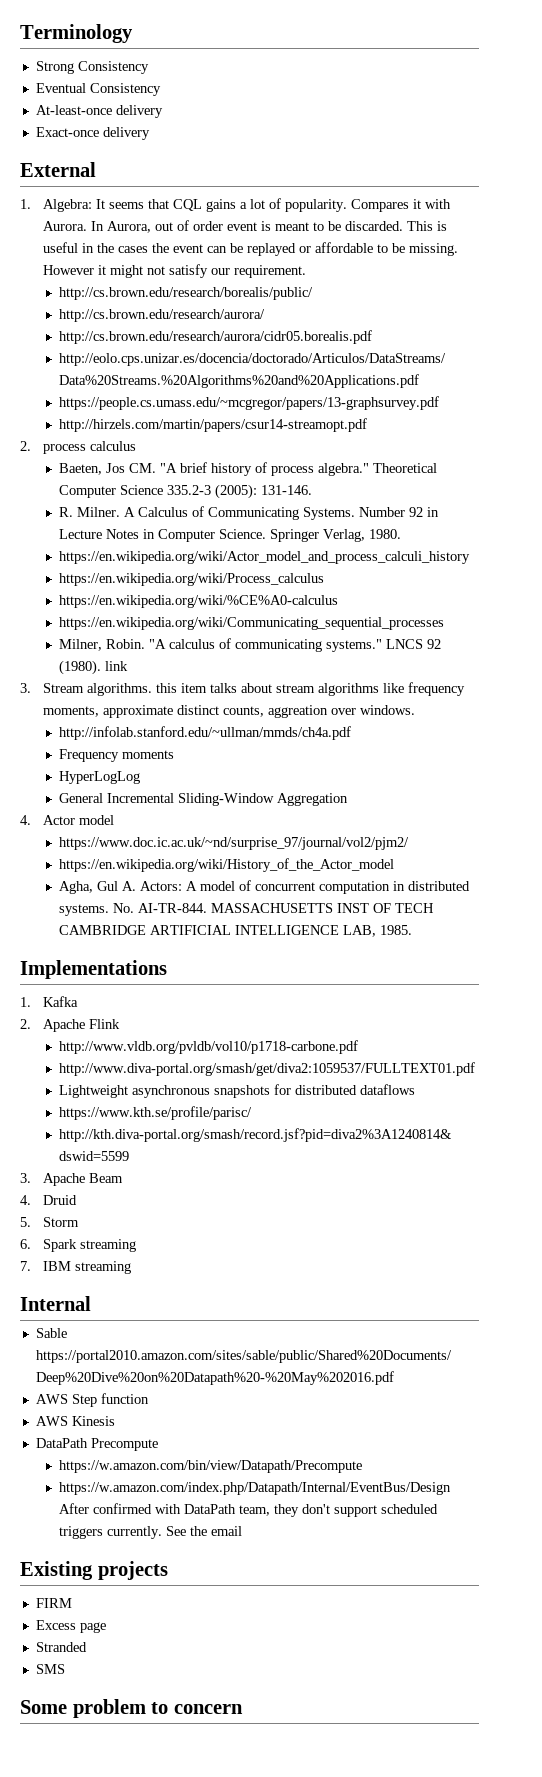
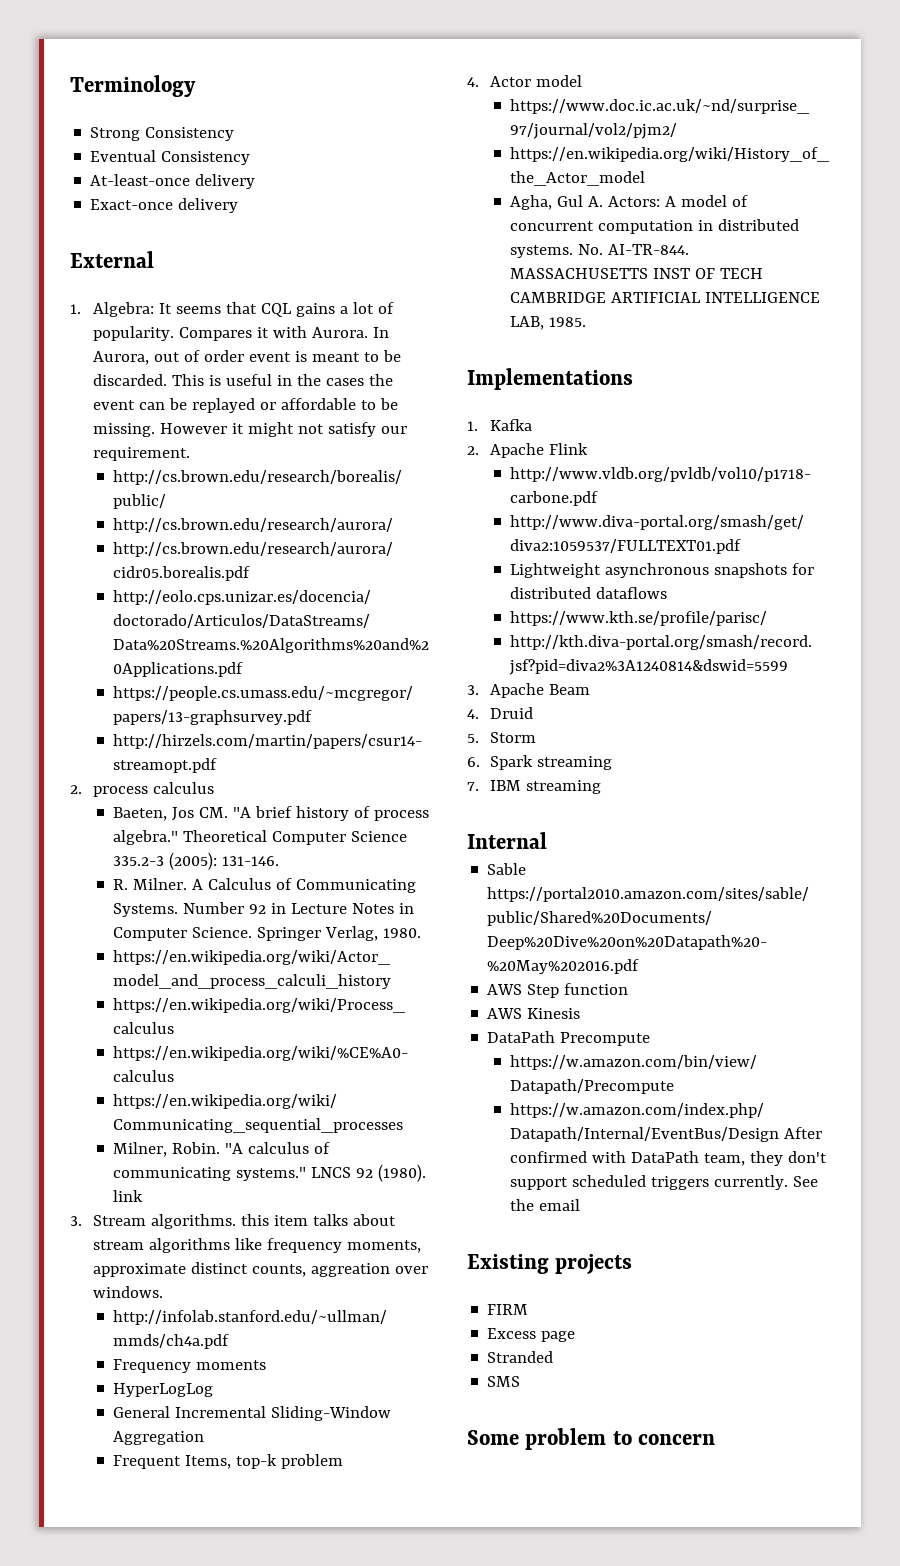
+ Frequent Items, top-k problem

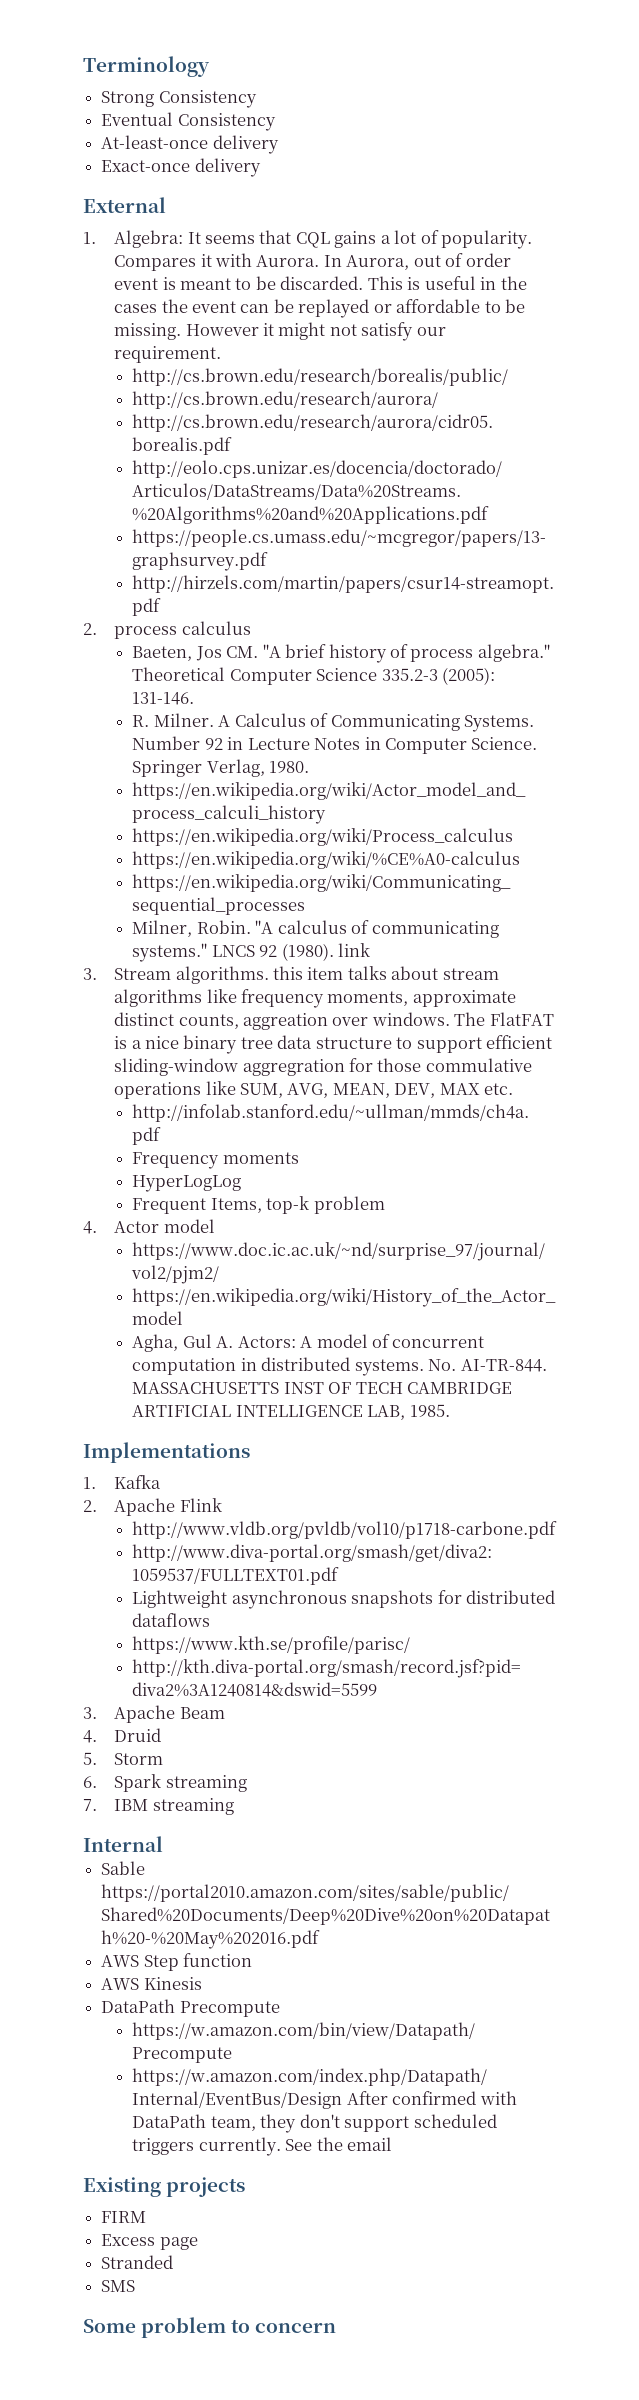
+ The FlatFAT is a nice binary tree data structure to support efficient sliding-window aggregration for those commulative operations like SUM, AVG, MEAN, DEV, MAX etc.
- General Incremental Sliding-Window Aggregation

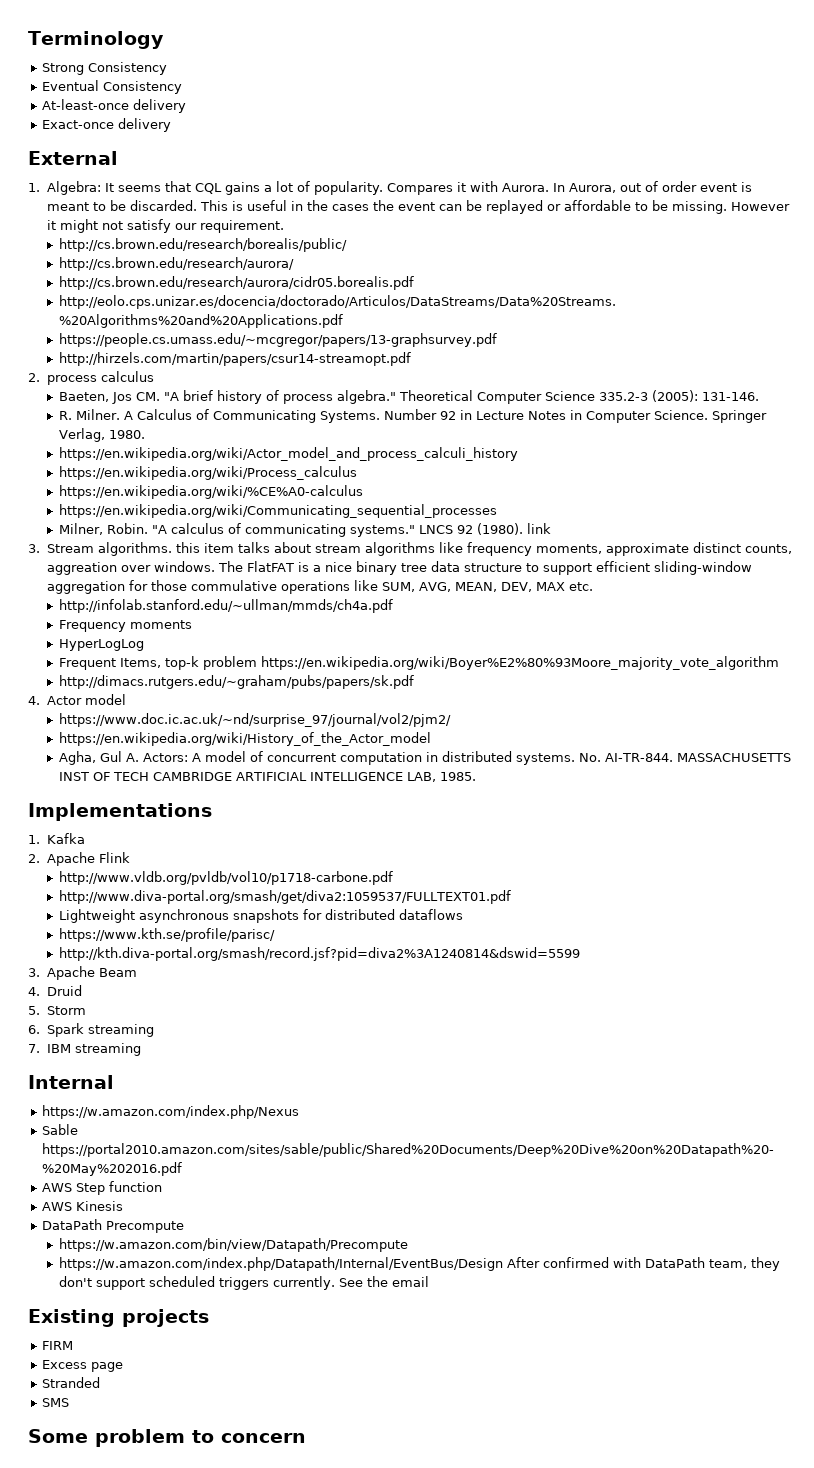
- The FlatFAT is a nice binary tree data structure to support efficient sliding-window aggregration for those commulative operations like SUM, AVG, MEAN, DEV, MAX etc.
+ The FlatFAT is a nice binary tree data structure to support efficient sliding-window aggregation for those commulative operations like SUM, AVG, MEAN, DEV, MAX etc.
- Frequent Items, top-k problem
+ Frequent Items, top-k problem https://en.wikipedia.org/wiki/Boyer%E2%80%93Moore_majority_vote_algorithm
+ http://dimacs.rutgers.edu/~graham/pubs/papers/sk.pdf
+ https://w.amazon.com/index.php/Nexus

